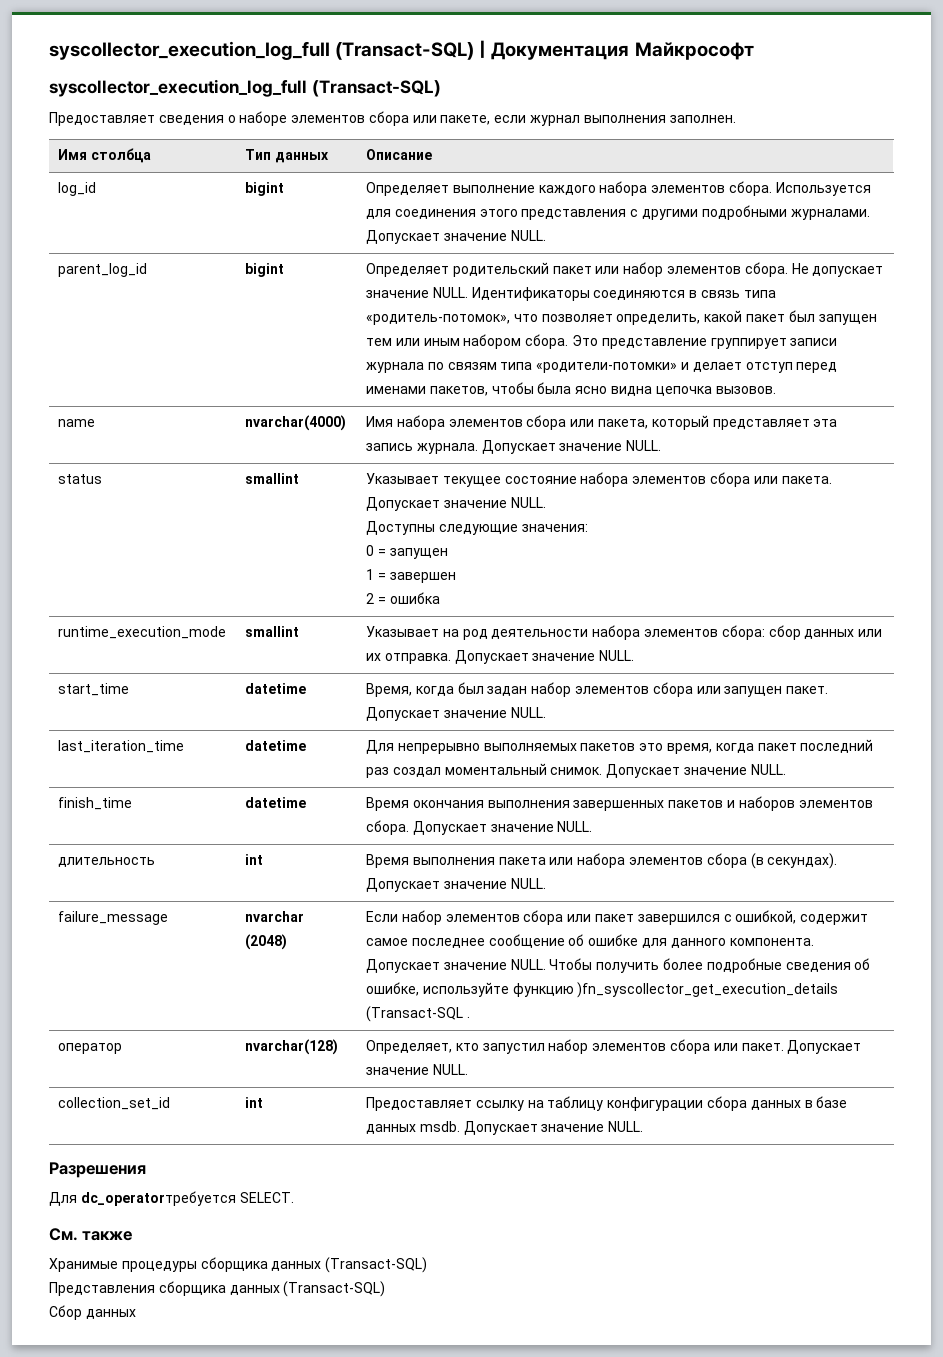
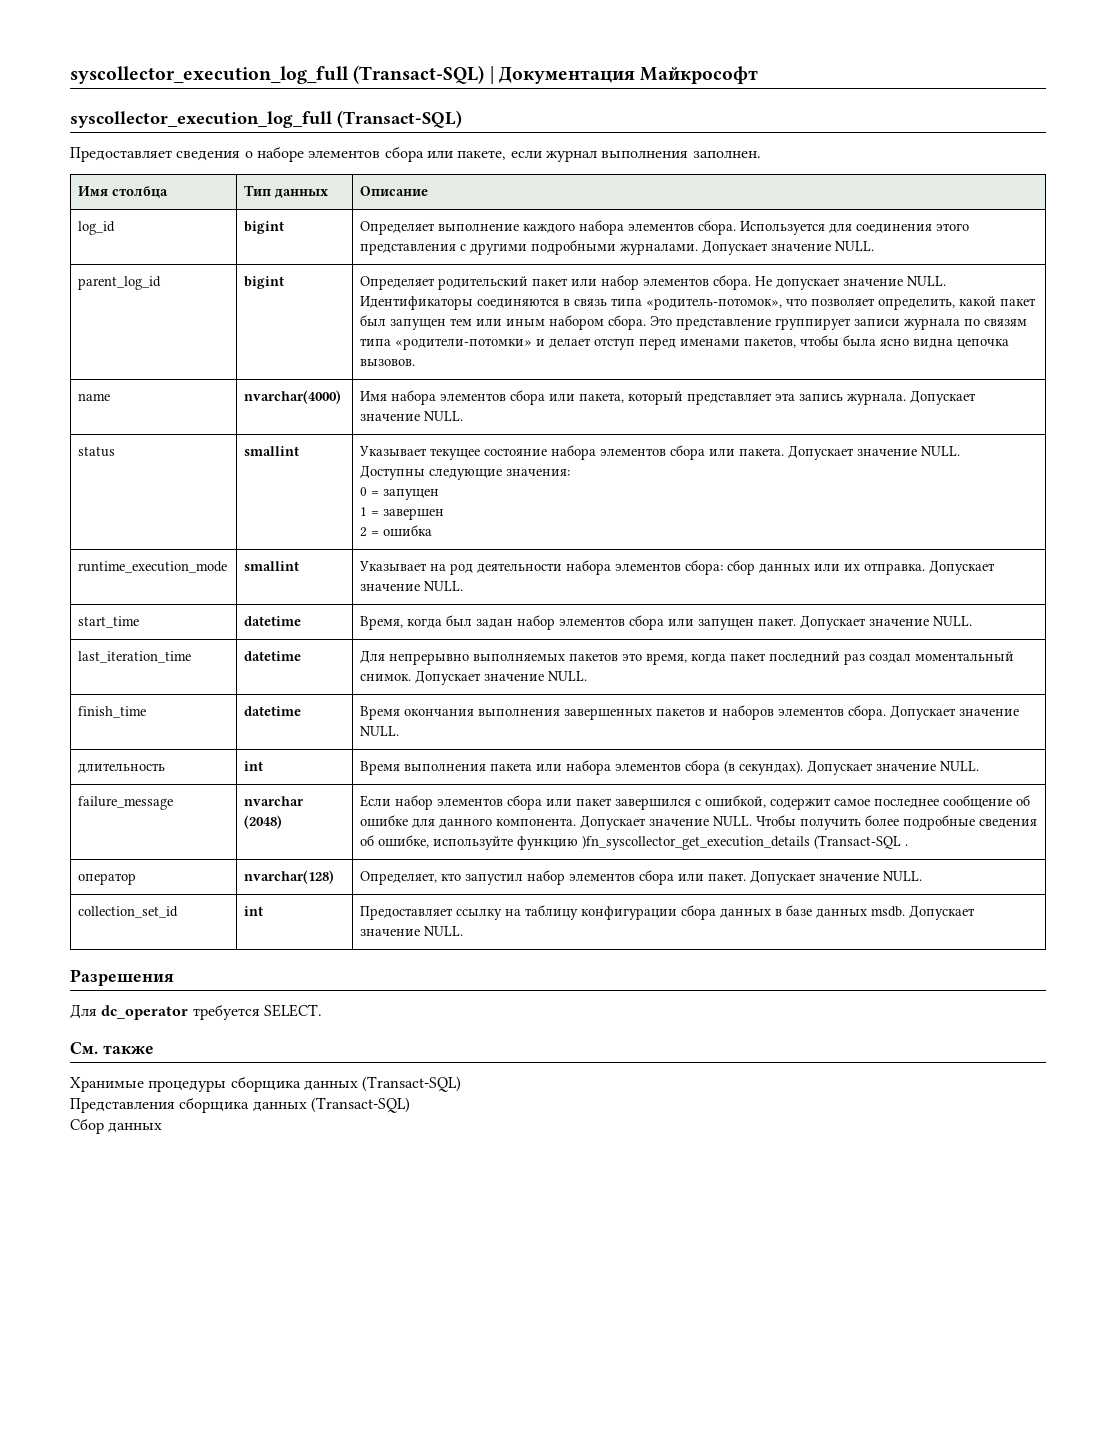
- Для dc_operatorтребуется SELECT.
+ Для dc_operator требуется SELECT.

